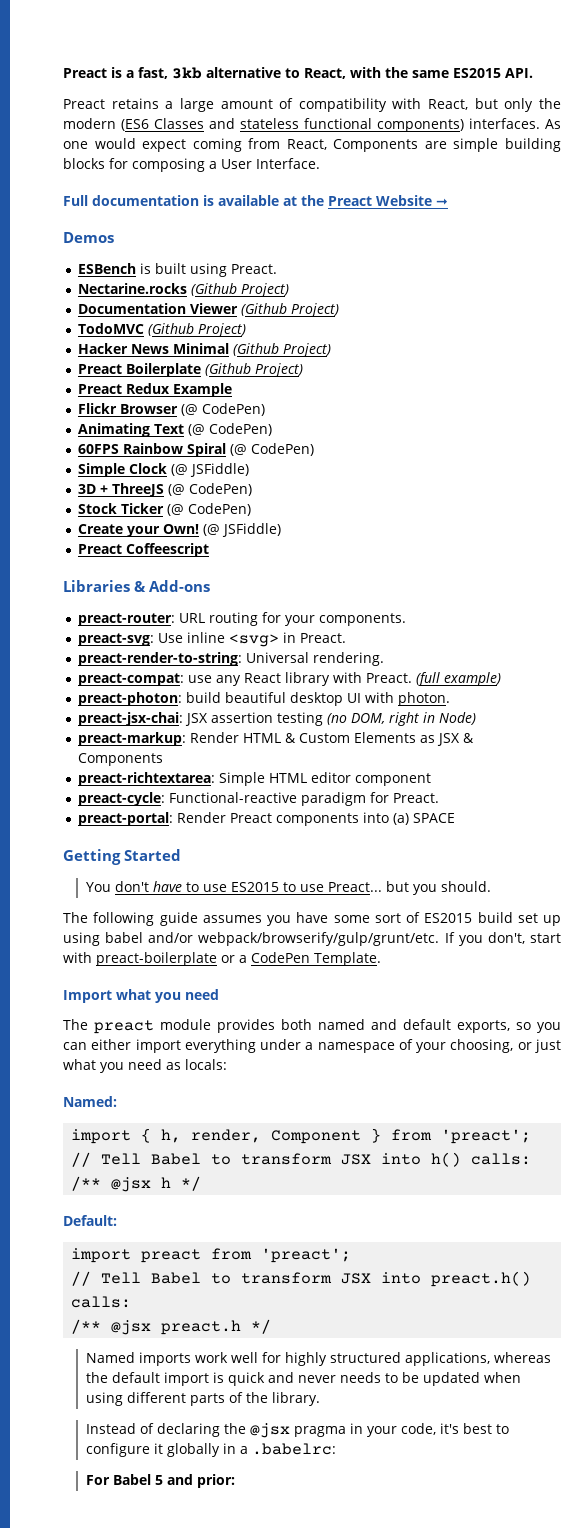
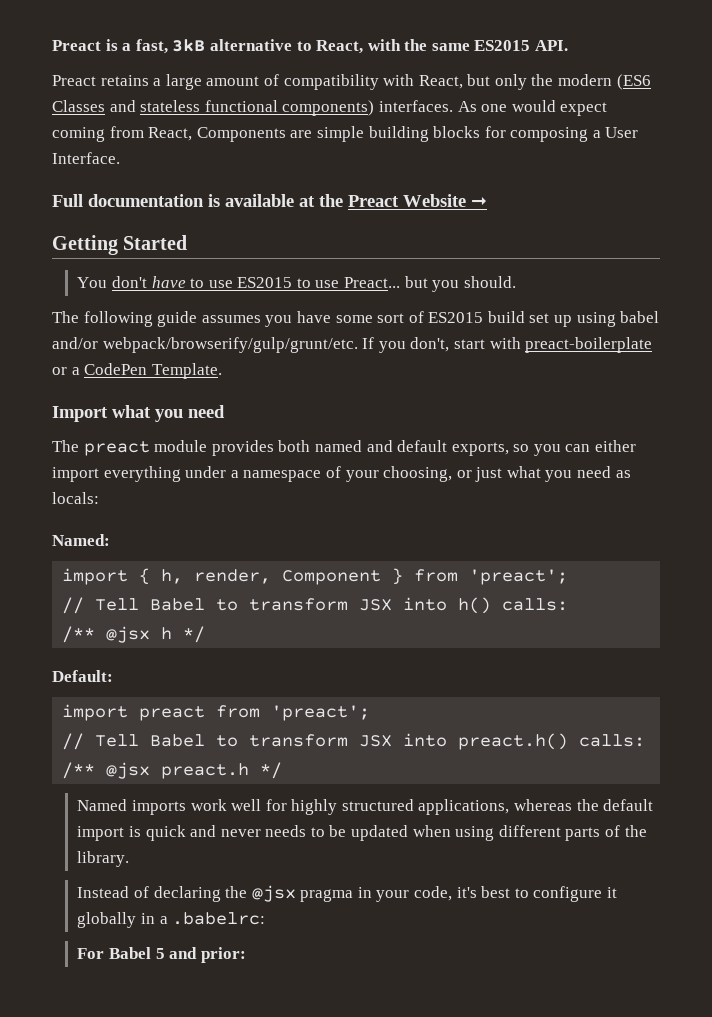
- Preact is a fast, 3kb alternative to React, with the same ES2015 API.
+ Preact is a fast, 3kB alternative to React, with the same ES2015 API.
- Demos
- ESBench is built using Preact.
- Nectarine.rocks (Github Project)
- Documentation Viewer (Github Project)
- TodoMVC (Github Project)
- Hacker News Minimal (Github Project)
- Preact Boilerplate (Github Project)
- Preact Redux Example
- Flickr Browser (@ CodePen)
- Animating Text (@ CodePen)
- 60FPS Rainbow Spiral (@ CodePen)
- Simple Clock (@ JSFiddle)
- 3D + ThreeJS (@ CodePen)
- Stock Ticker (@ CodePen)
- Create your Own! (@ JSFiddle)
- Preact Coffeescript
- Libraries & Add-ons
- preact-router: URL routing for your components.
- preact-svg: Use inline <svg> in Preact.
- preact-render-to-string: Universal rendering.
- preact-compat: use any React library with Preact. (full example)
- preact-photon: build beautiful desktop UI with photon.
- preact-jsx-chai: JSX assertion testing (no DOM, right in Node)
- preact-markup: Render HTML & Custom Elements as JSX & Components
- preact-richtextarea: Simple HTML editor component
- preact-cycle: Functional-reactive paradigm for Preact.
- preact-portal: Render Preact components into (a) SPACE

